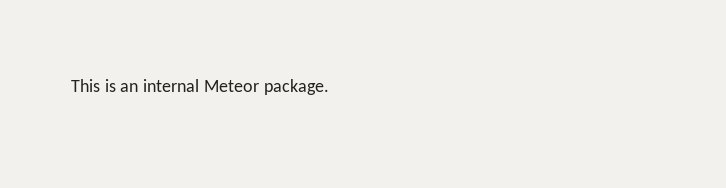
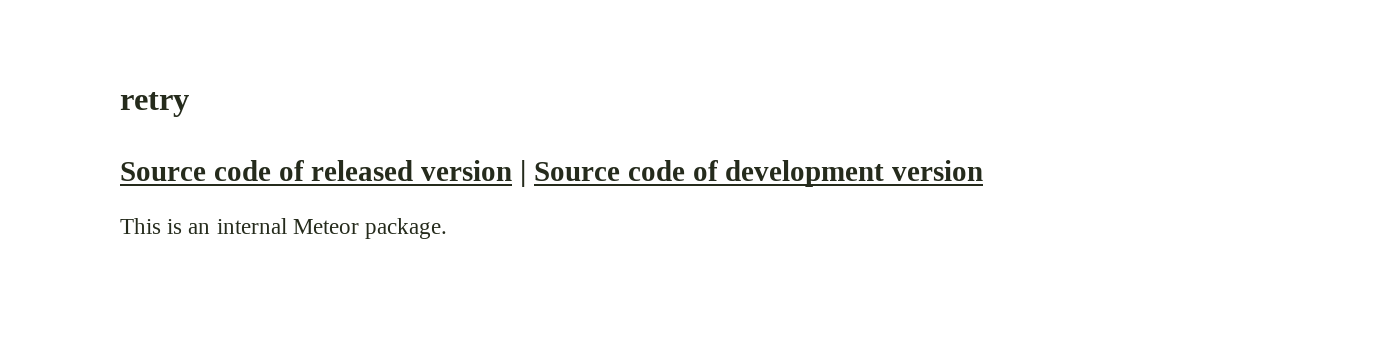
+ retry
+ Source code of released version | Source code of development version

